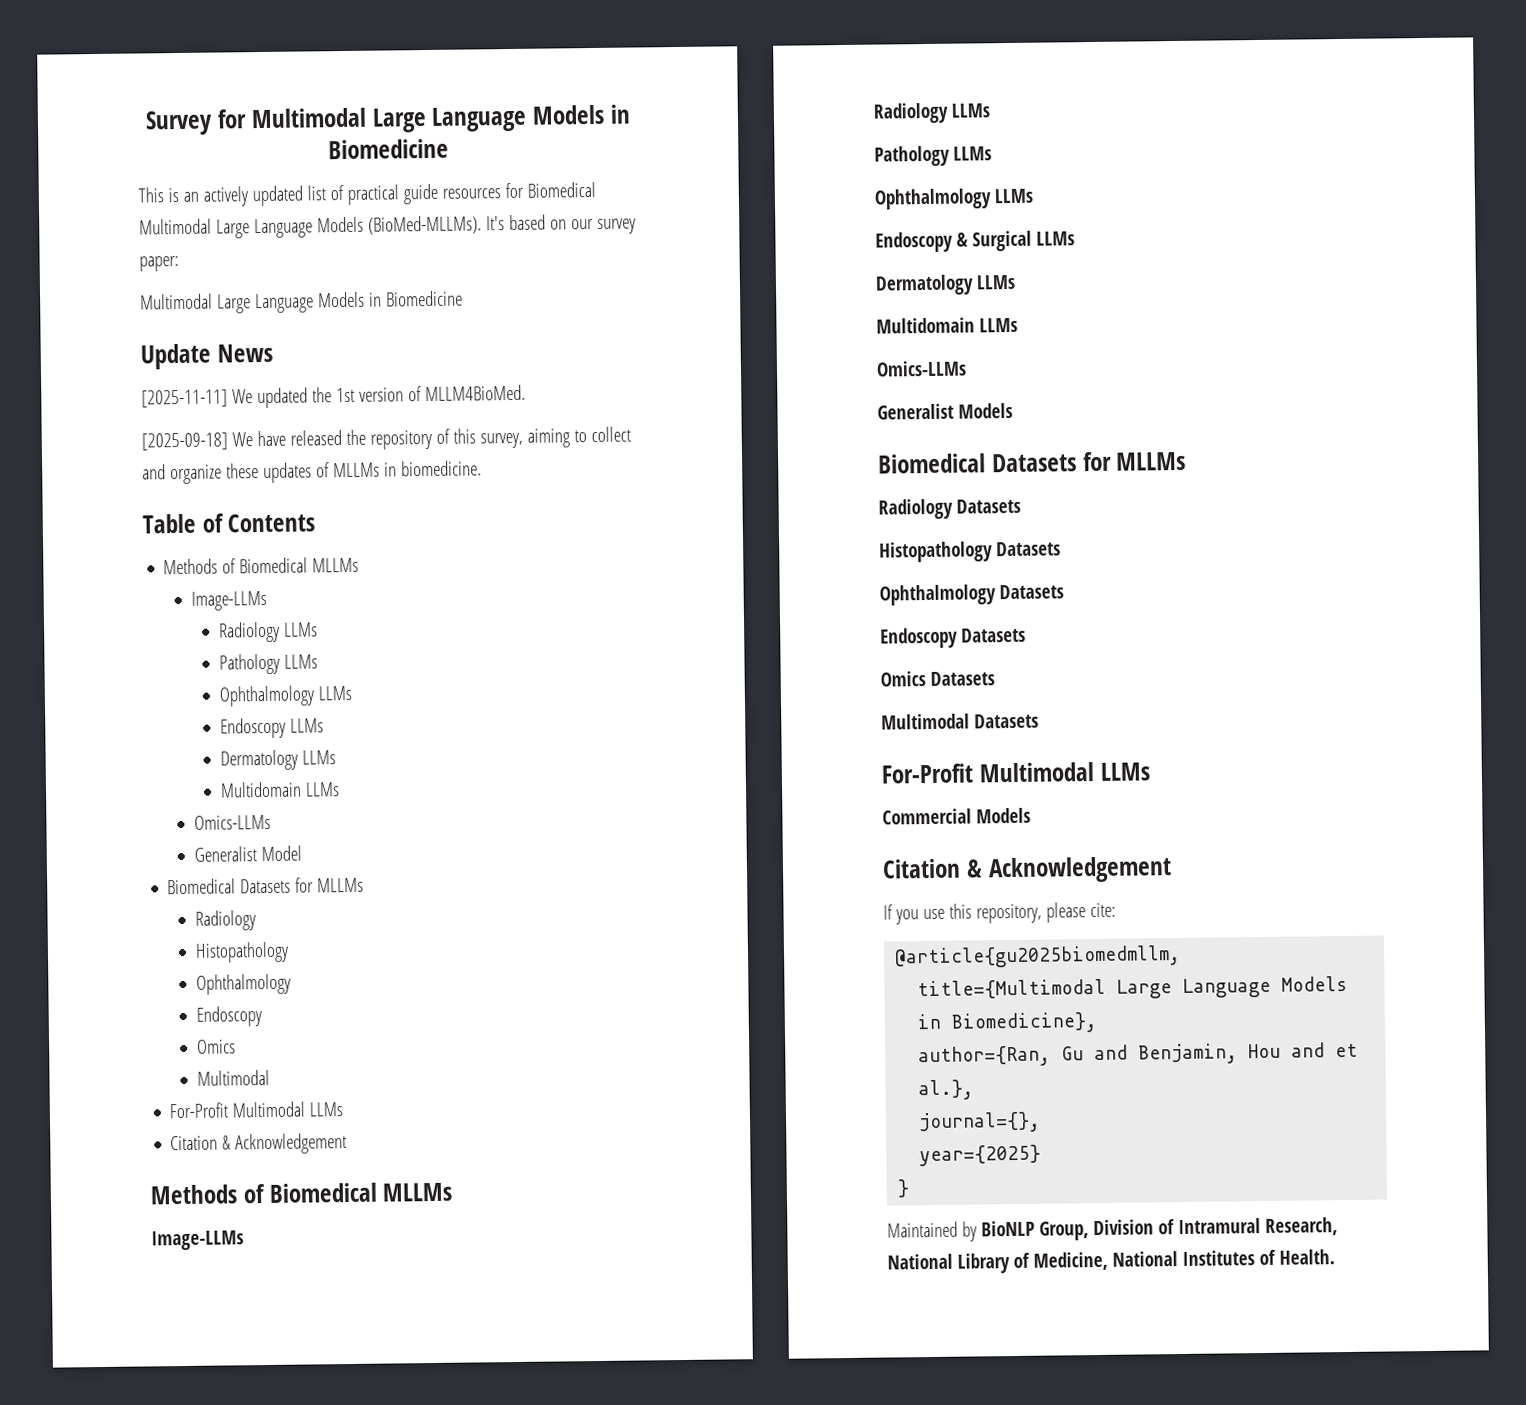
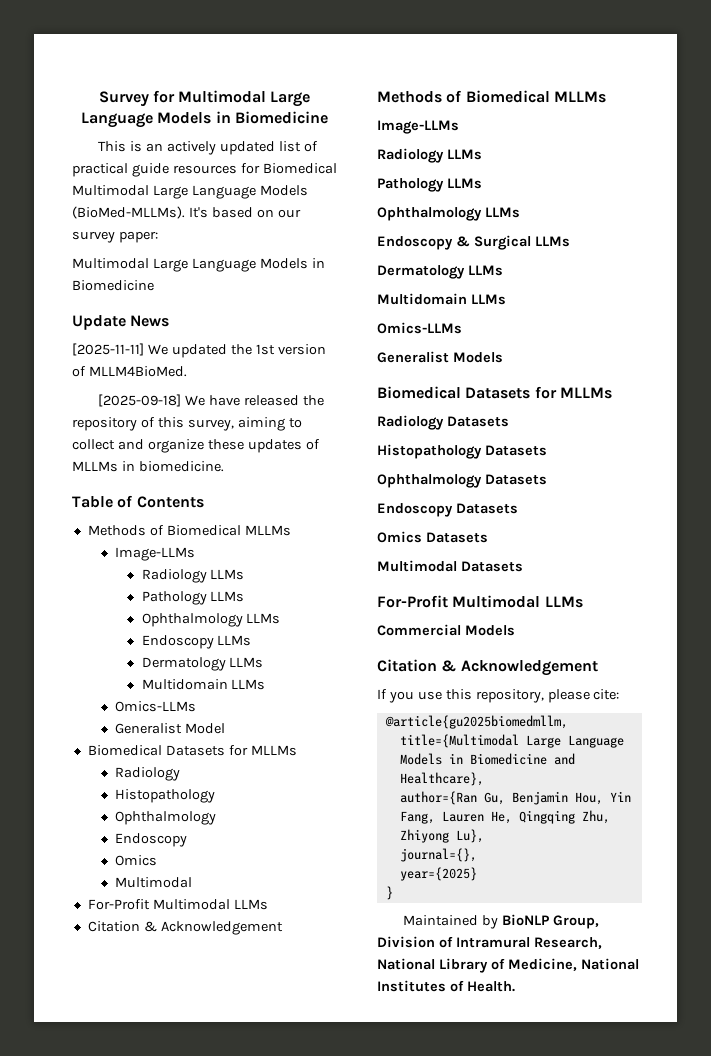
- title={Multimodal Large Language Models in Biomedicine},
- author={Ran, Gu and Benjamin, Hou and et al.},
+ title={Multimodal Large Language Models in Biomedicine and Healthcare},
+ author={Ran Gu, Benjamin Hou, Yin Fang, Lauren He, Qingqing Zhu, Zhiyong Lu},

